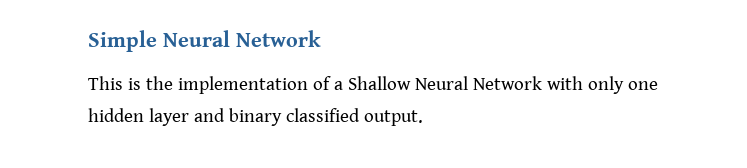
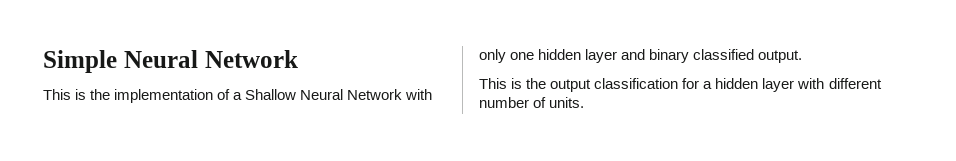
+ This is the output classification for a hidden layer with different number of units.

